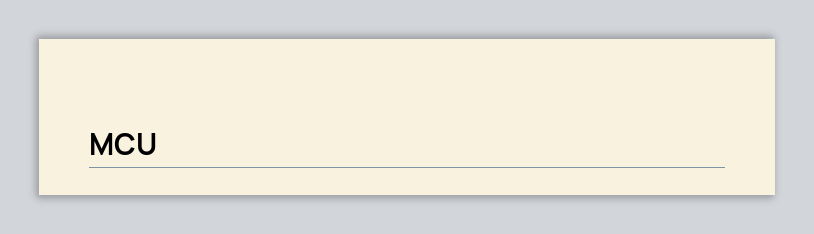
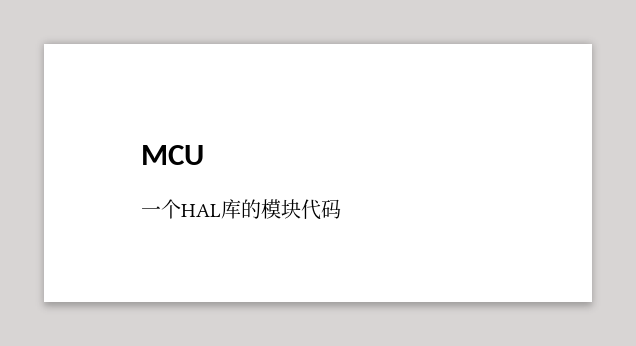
+ 一个HAL库的模块代码

